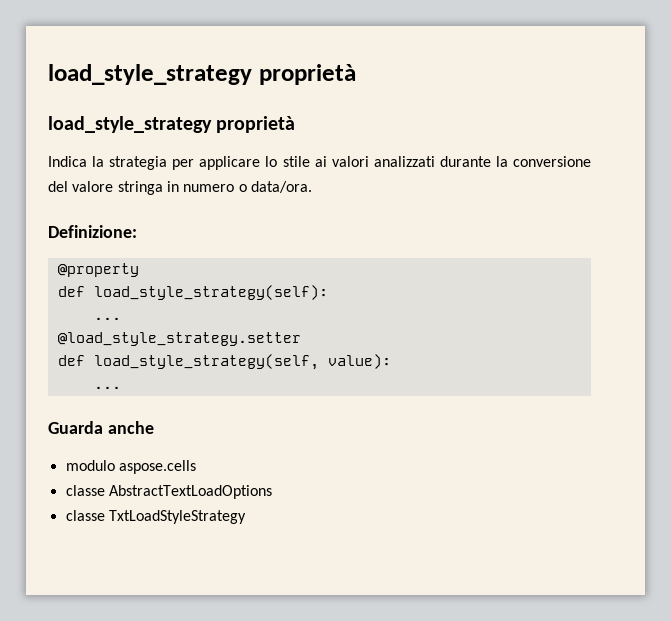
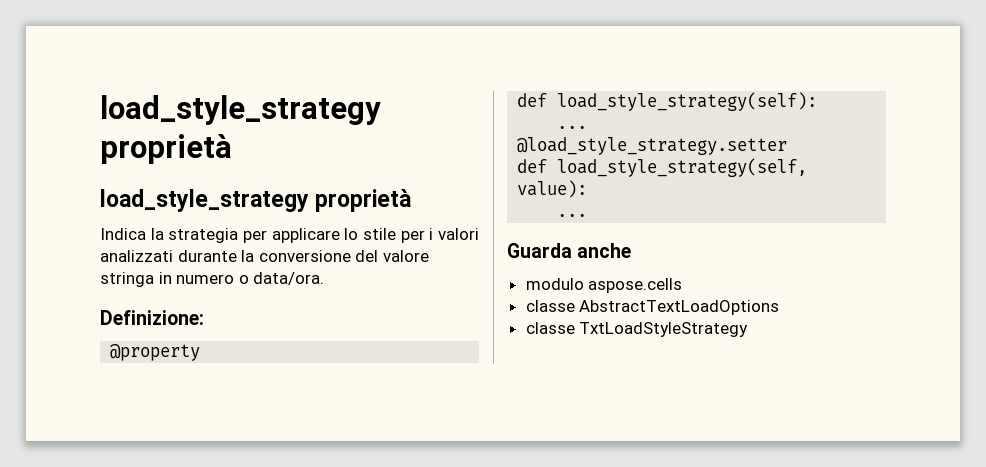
- Indica la strategia per applicare lo stile ai valori analizzati durante la conversione del valore stringa in numero o data/ora.
+ Indica la strategia per applicare lo stile per i valori analizzati durante la conversione del valore stringa in numero o data/ora.

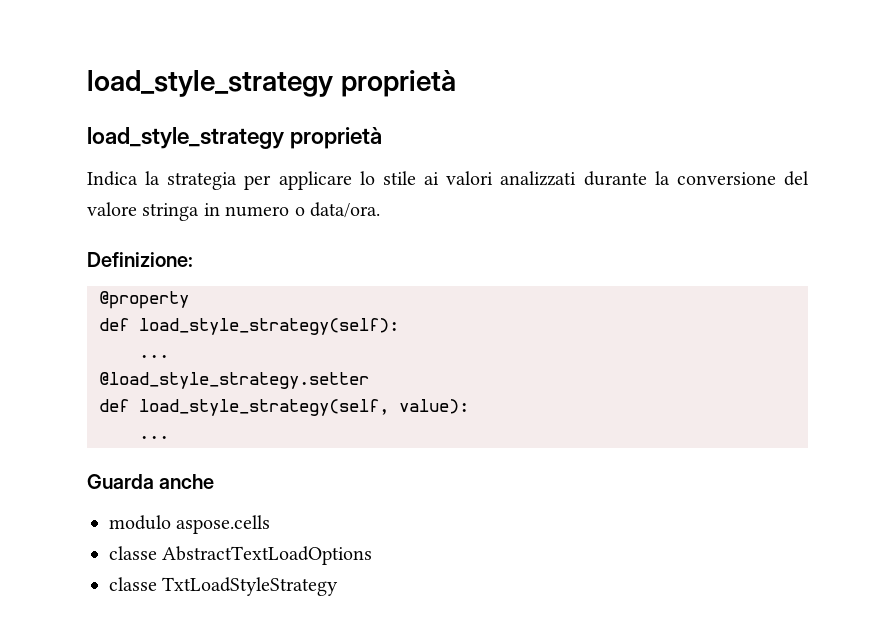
- Indica la strategia per applicare lo stile per i valori analizzati durante la conversione del valore stringa in numero o data/ora.
+ Indica la strategia per applicare lo stile ai valori analizzati durante la conversione del valore stringa in numero o data/ora.

